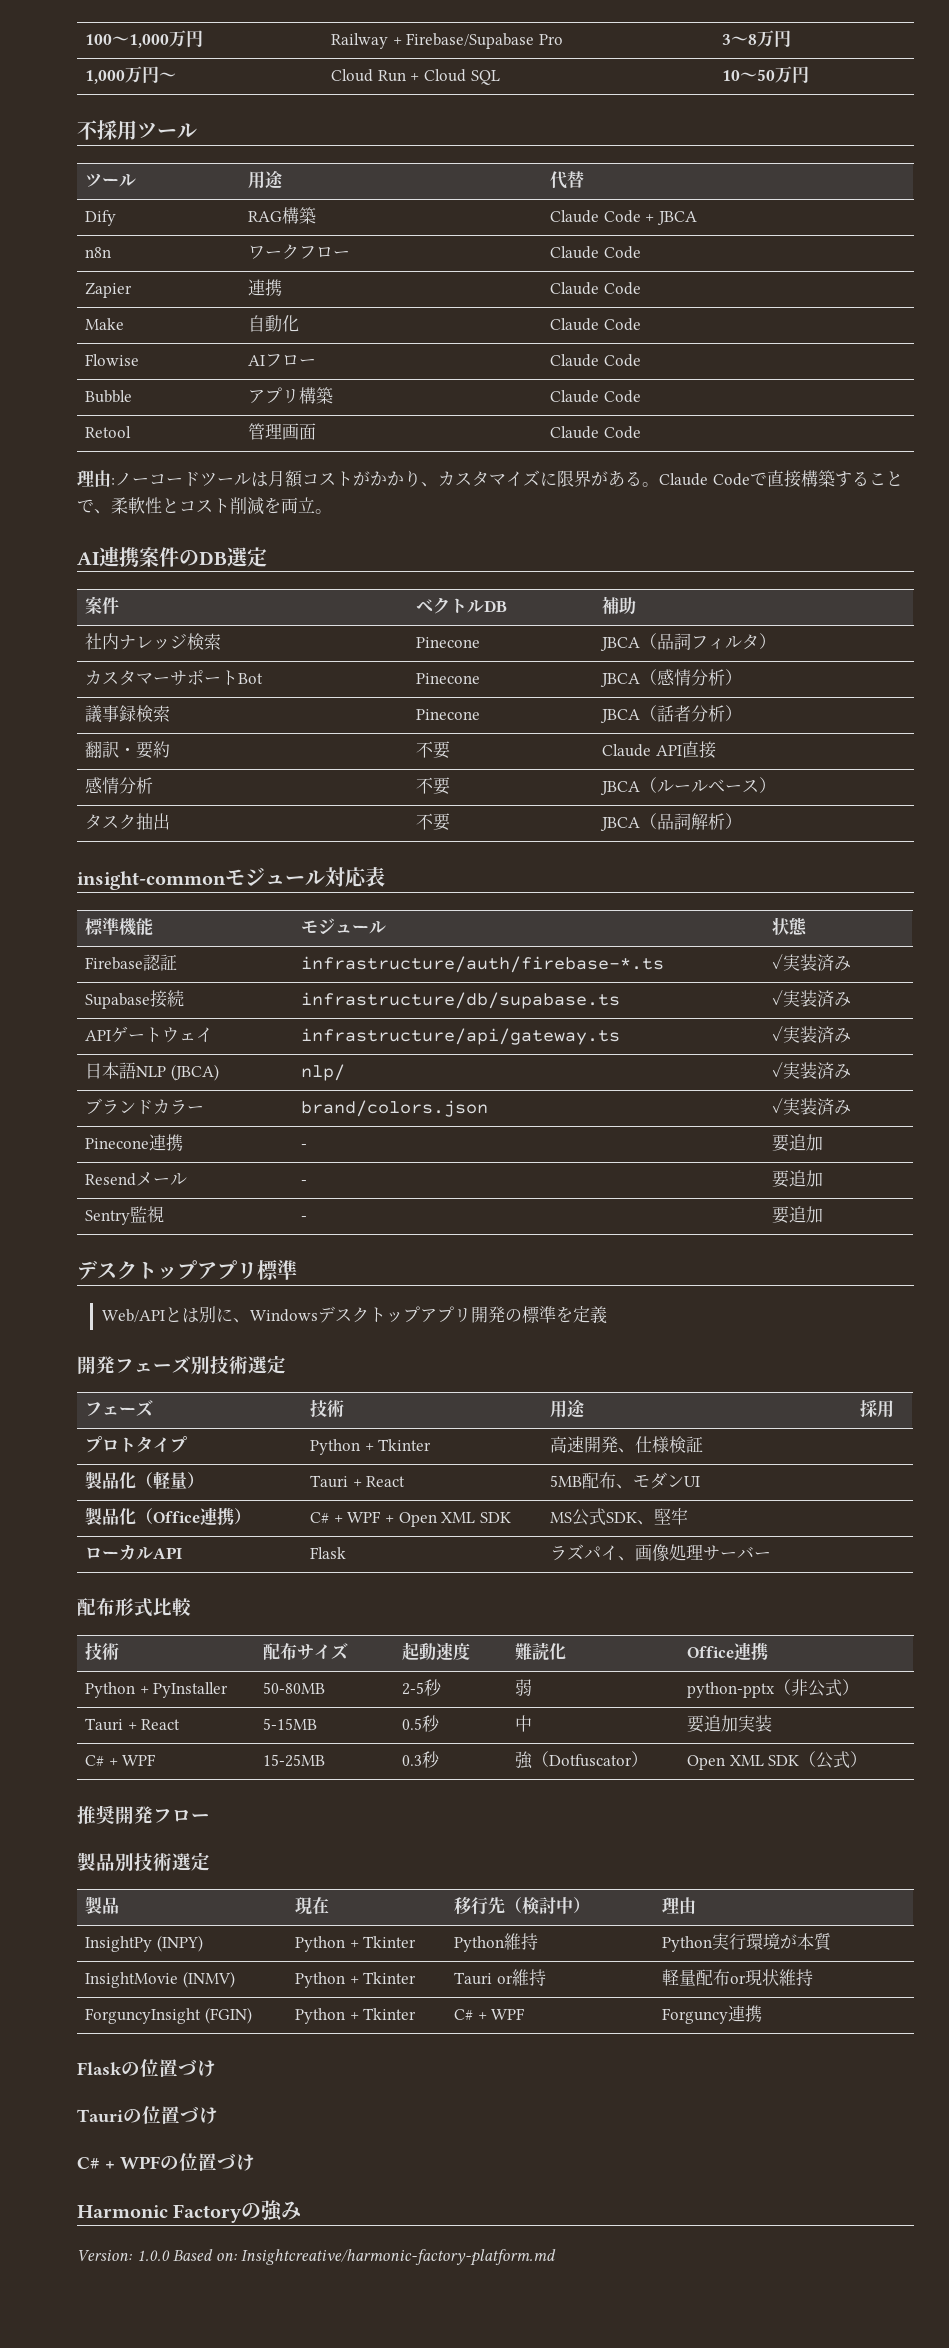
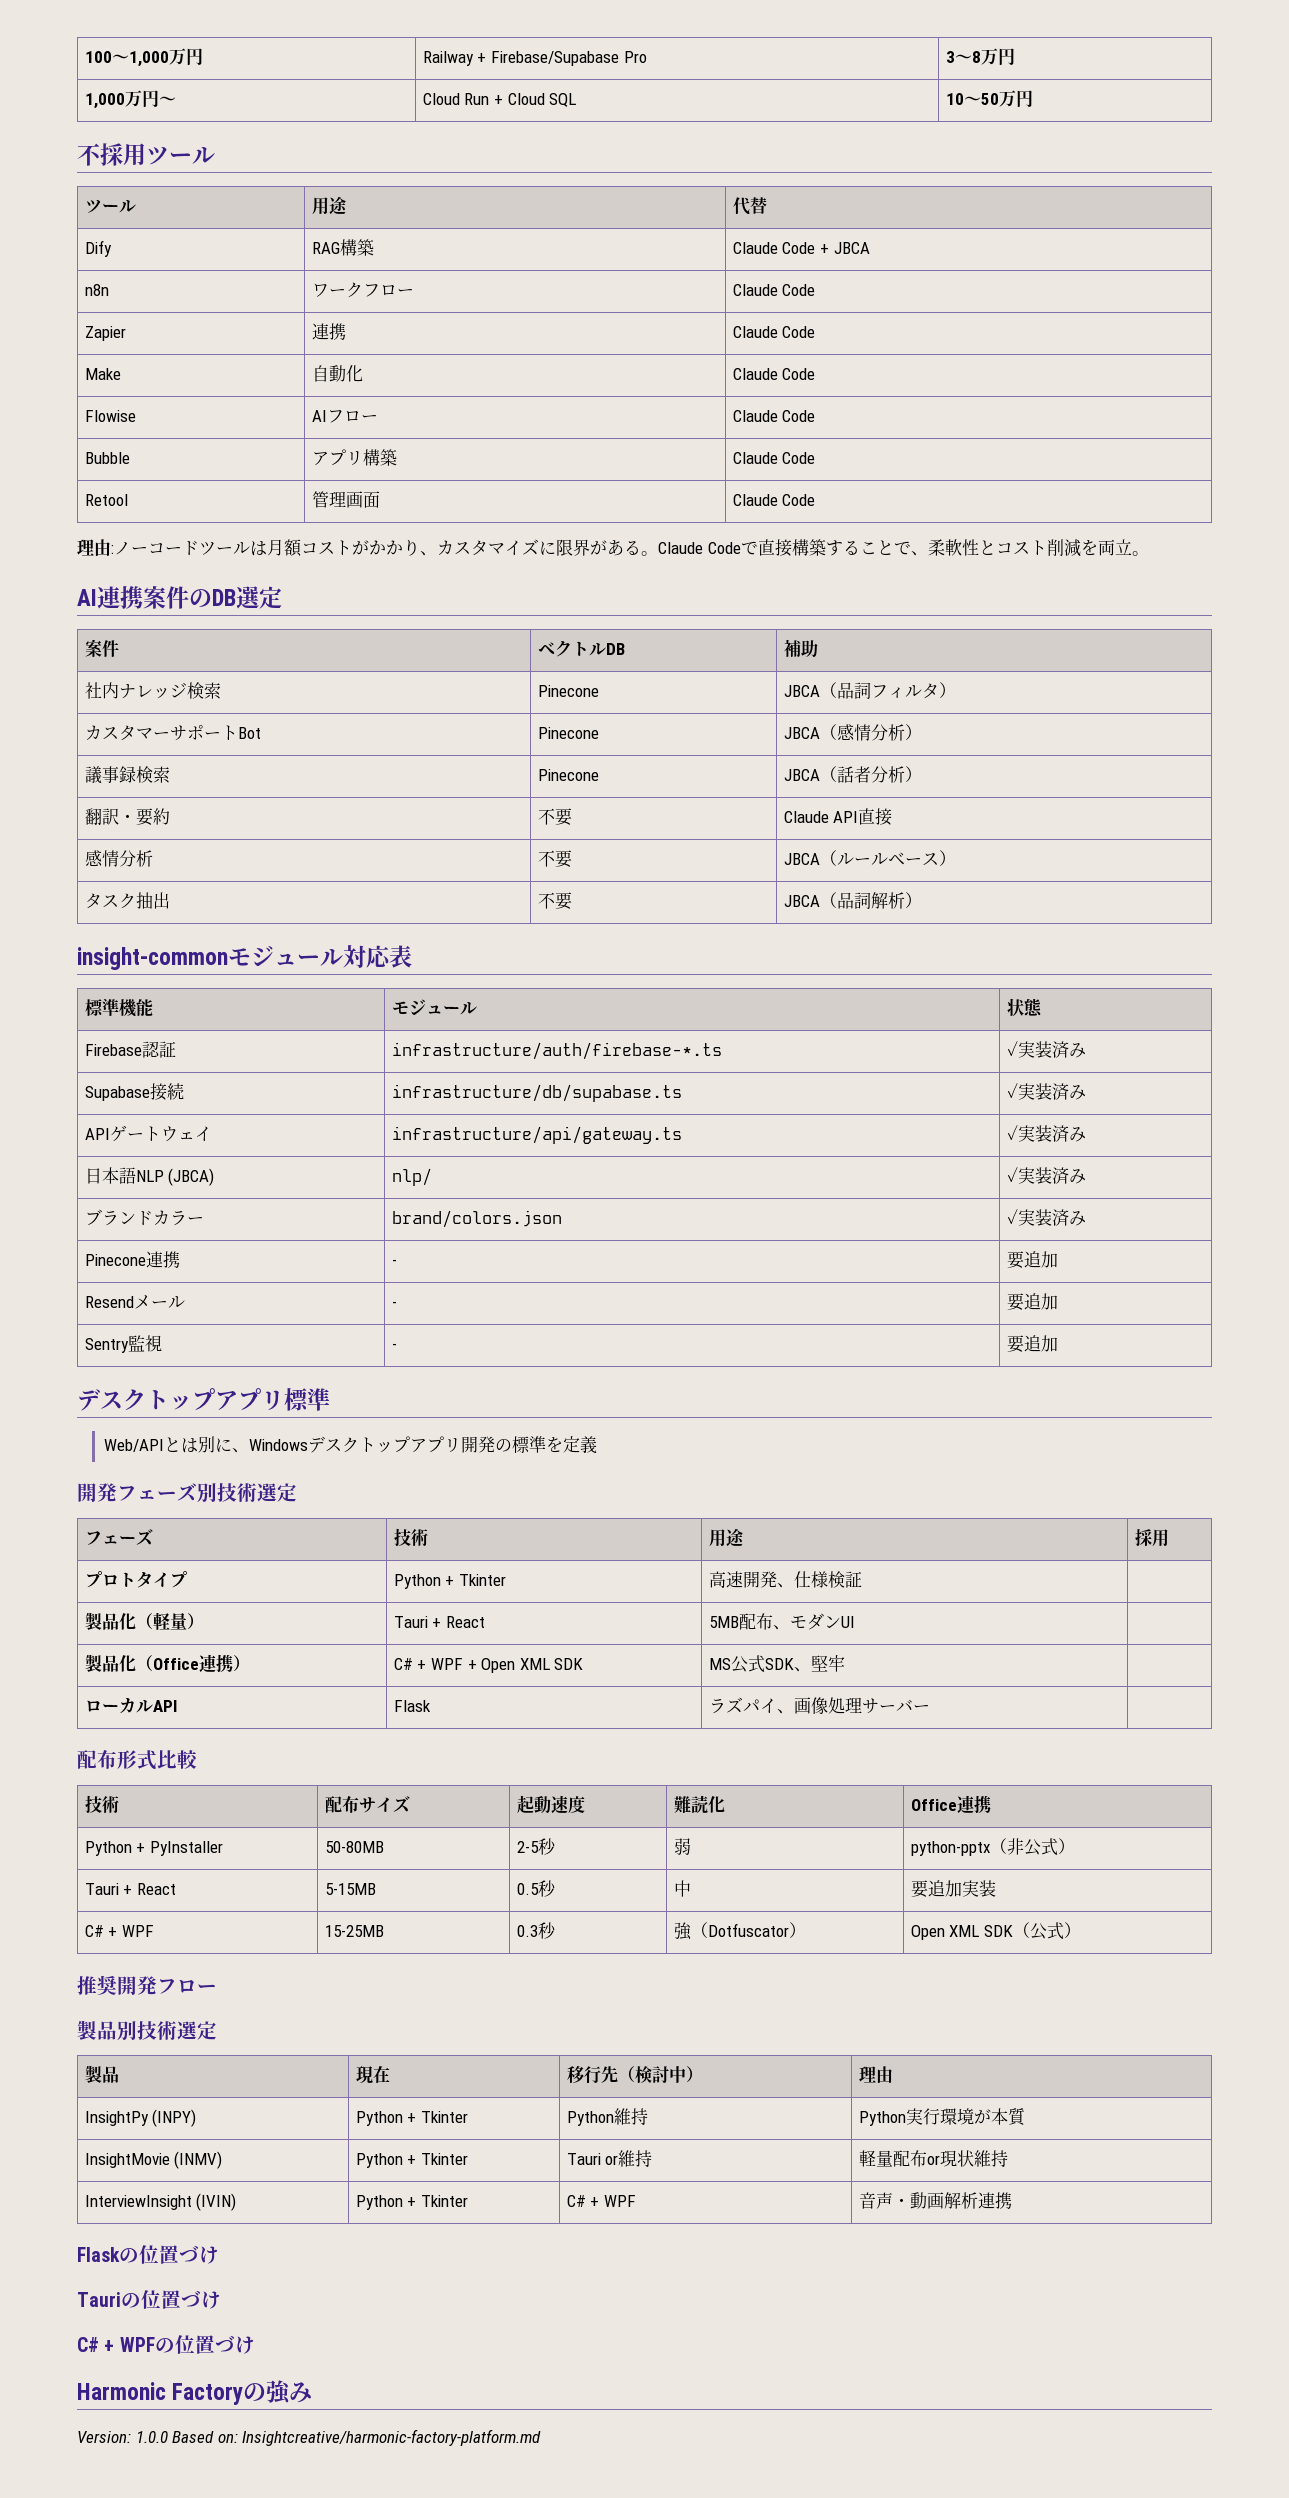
- ForguncyInsight (FGIN) | Python + Tkinter | C# + WPF | Forguncy連携
+ InterviewInsight (IVIN) | Python + Tkinter | C# + WPF | 音声・動画解析連携

